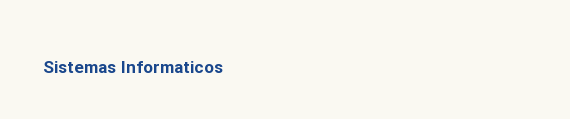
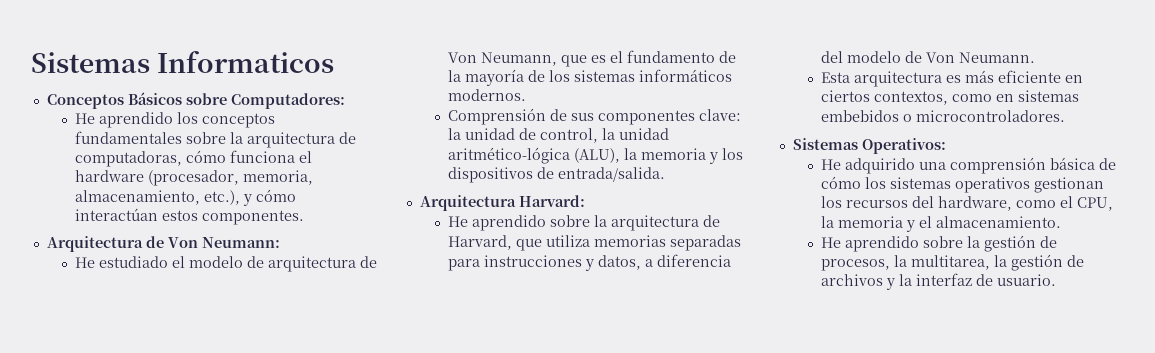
+ Conceptos Básicos sobre Computadores:
+ He aprendido los conceptos fundamentales sobre la arquitectura de computadoras, cómo funciona el hardware (procesador, memoria, almacenamiento, etc.), y cómo interactúan estos componentes.
+ Arquitectura de Von Neumann:
+ He estudiado el modelo de arquitectura de Von Neumann, que es el fundamento de la mayoría de los sistemas informáticos modernos.
+ Comprensión de sus componentes clave: la unidad de control, la unidad aritmético-lógica (ALU), la memoria y los dispositivos de entrada/salida.
+ Arquitectura Harvard:
+ He aprendido sobre la arquitectura de Harvard, que utiliza memorias separadas para instrucciones y datos, a diferencia del modelo de Von Neumann.
+ Esta arquitectura es más eficiente en ciertos contextos, como en sistemas embebidos o microcontroladores.
+ Sistemas Operativos:
+ He adquirido una comprensión básica de cómo los sistemas operativos gestionan los recursos del hardware, como el CPU, la memoria y el almacenamiento.
+ He aprendido sobre la gestión de procesos, la multitarea, la gestión de archivos y la interfaz de usuario.

